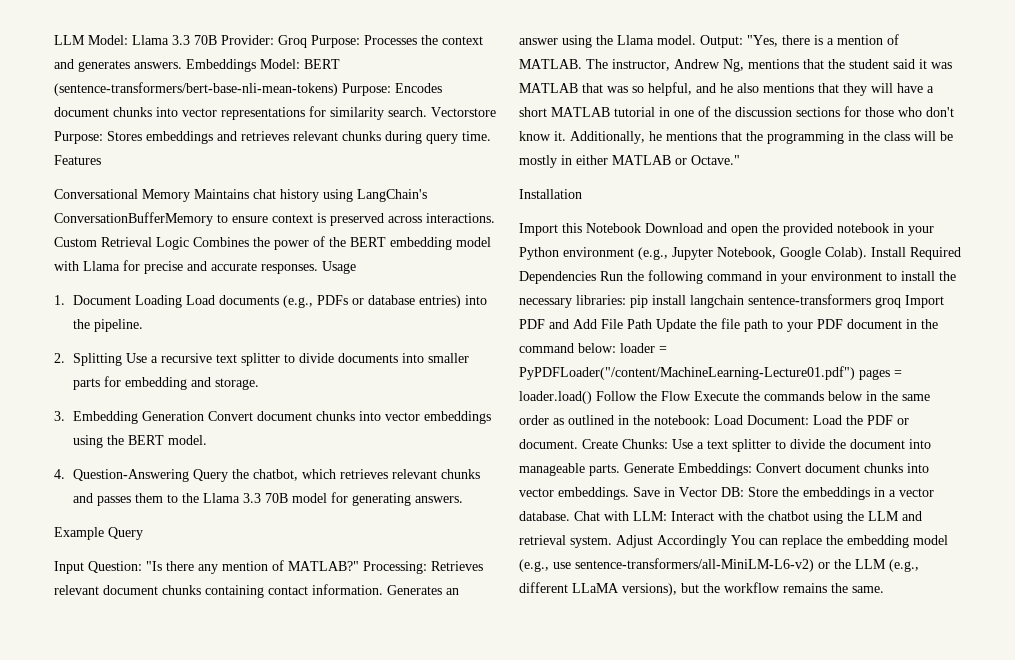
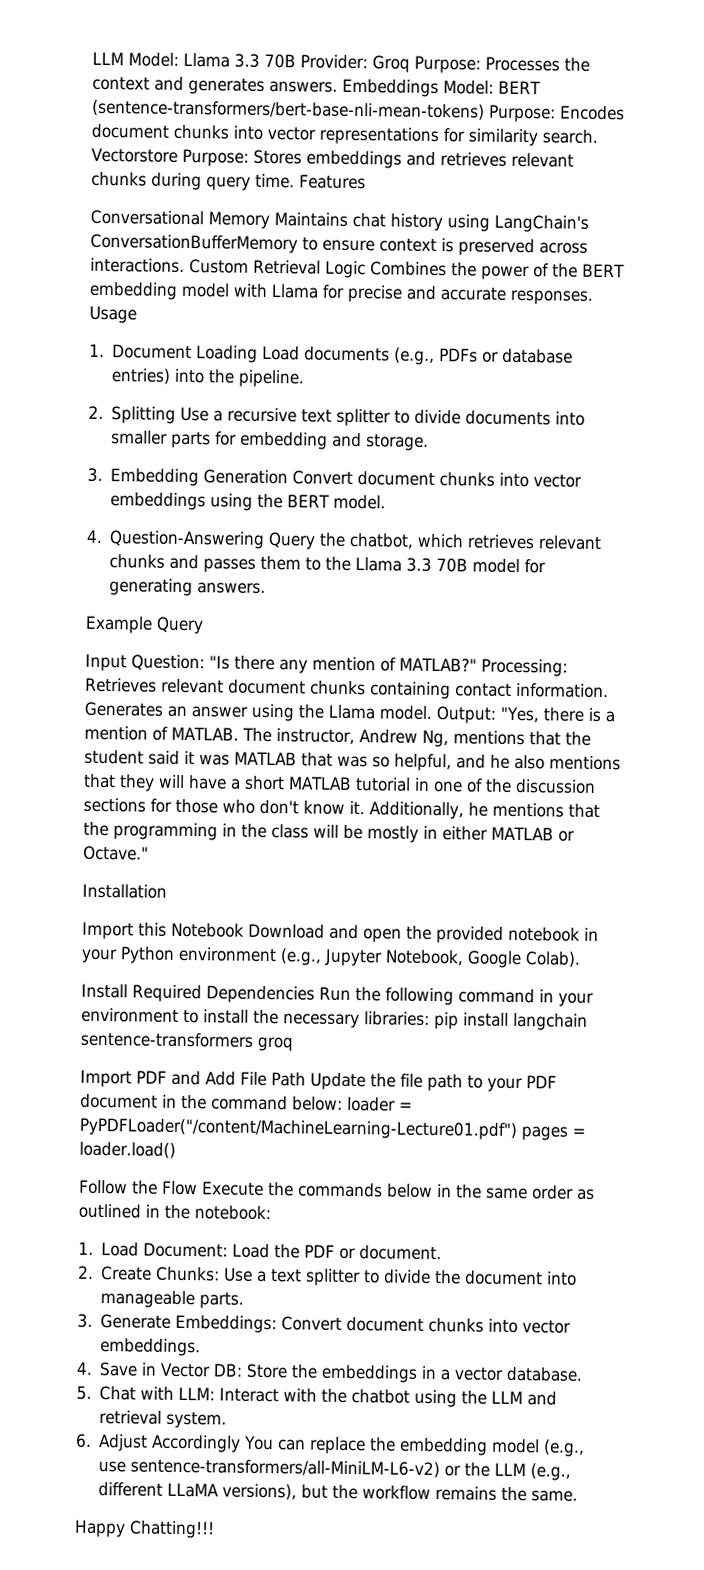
- Import this Notebook Download and open the provided notebook in your Python environment (e.g., Jupyter Notebook, Google Colab). Install Required Dependencies Run the following command in your environment to install the necessary libraries:
+ Import this Notebook Download and open the provided notebook in your Python environment (e.g., Jupyter Notebook, Google Colab).
+ Install Required Dependencies Run the following command in your environment to install the necessary libraries:
- pip install langchain sentence-transformers groq Import PDF and Add File Path Update the file path to your PDF document in the command below:
+ pip install langchain sentence-transformers groq
+ Import PDF and Add File Path Update the file path to your PDF document in the command below:
- loader = PyPDFLoader("/content/MachineLearning-Lecture01.pdf") pages = loader.load() Follow the Flow Execute the commands below in the same order as outlined in the notebook: Load Document:
+ loader = PyPDFLoader("/content/MachineLearning-Lecture01.pdf") pages = loader.load()
+ Follow the Flow Execute the commands below in the same order as outlined in the notebook:
+ 1. Load Document:
- Load the PDF or document. Create Chunks:
+ Load the PDF or document.
+ 2. Create Chunks:
- Use a text splitter to divide the document into manageable parts. Generate Embeddings:
+ Use a text splitter to divide the document into manageable parts.
+ 3. Generate Embeddings:
- Convert document chunks into vector embeddings. Save in Vector DB:
+ Convert document chunks into vector embeddings.
+ 4. Save in Vector DB:
- Store the embeddings in a vector database. Chat with LLM:
+ Store the embeddings in a vector database.
+ 5. Chat with LLM:
- Interact with the chatbot using the LLM and retrieval system. Adjust Accordingly You can replace the embedding model (e.g., use sentence-transformers/all-MiniLM-L6-v2) or the LLM (e.g., different LLaMA versions), but the workflow remains the same.
+ Interact with the chatbot using the LLM and retrieval system.
+ 6. Adjust Accordingly You can replace the embedding model (e.g., use sentence-transformers/all-MiniLM-L6-v2) or the LLM (e.g., different LLaMA versions), but the workflow remains the same.
+ Happy Chatting!!!

